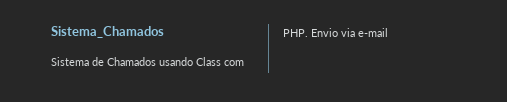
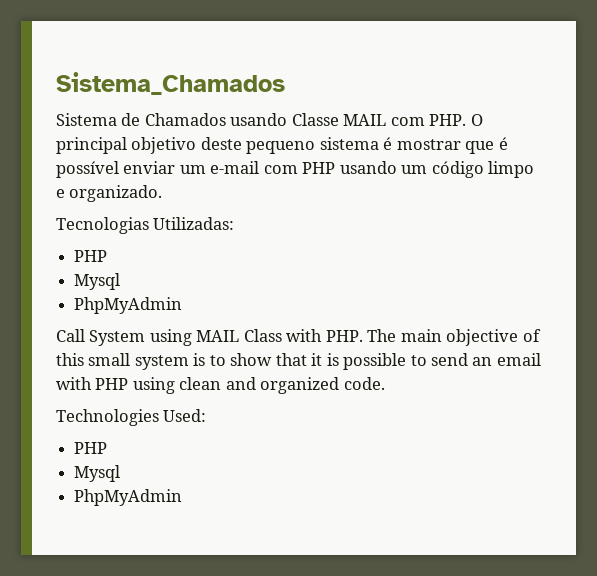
- Sistema de Chamados usando Class com PHP. Envio via e-mail
+ Sistema de Chamados usando Classe MAIL com PHP. O principal objetivo deste pequeno sistema é mostrar que é possível enviar um e-mail com PHP usando um código limpo e organizado.
+ Tecnologias Utilizadas:
+ PHP
+ Mysql
+ PhpMyAdmin
+ Call System using MAIL Class with PHP. The main objective of this small system is to show that it is possible to send an email with PHP using clean and organized code.
+ Technologies Used:
+ PHP
+ Mysql
+ PhpMyAdmin

